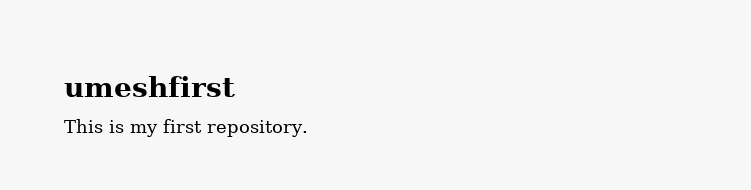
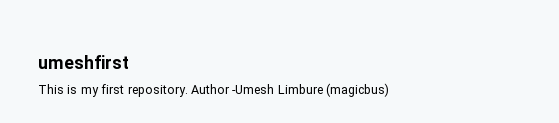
+ Author -Umesh Limbure (magicbus)

